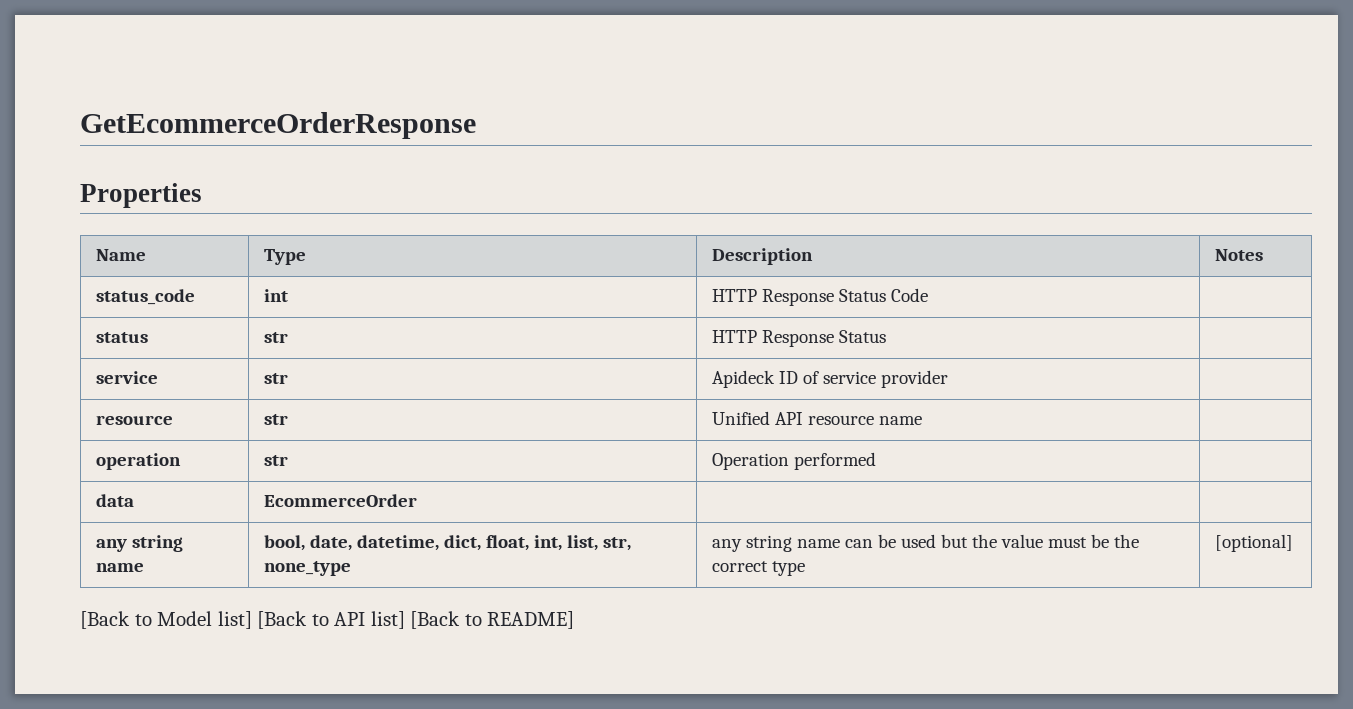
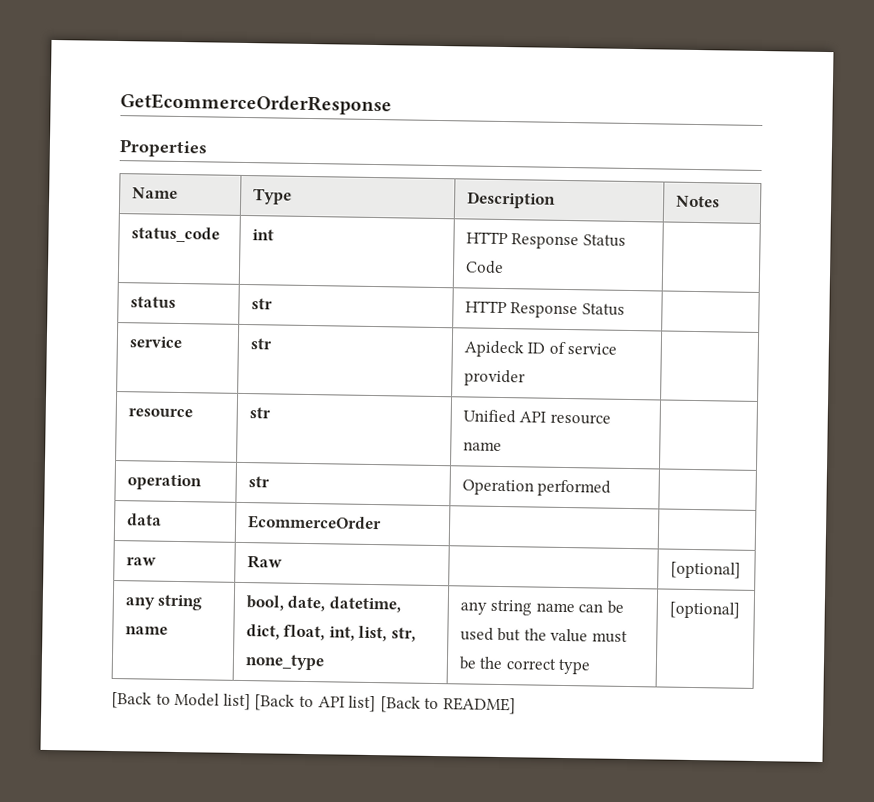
+ raw | Raw | | [optional]

